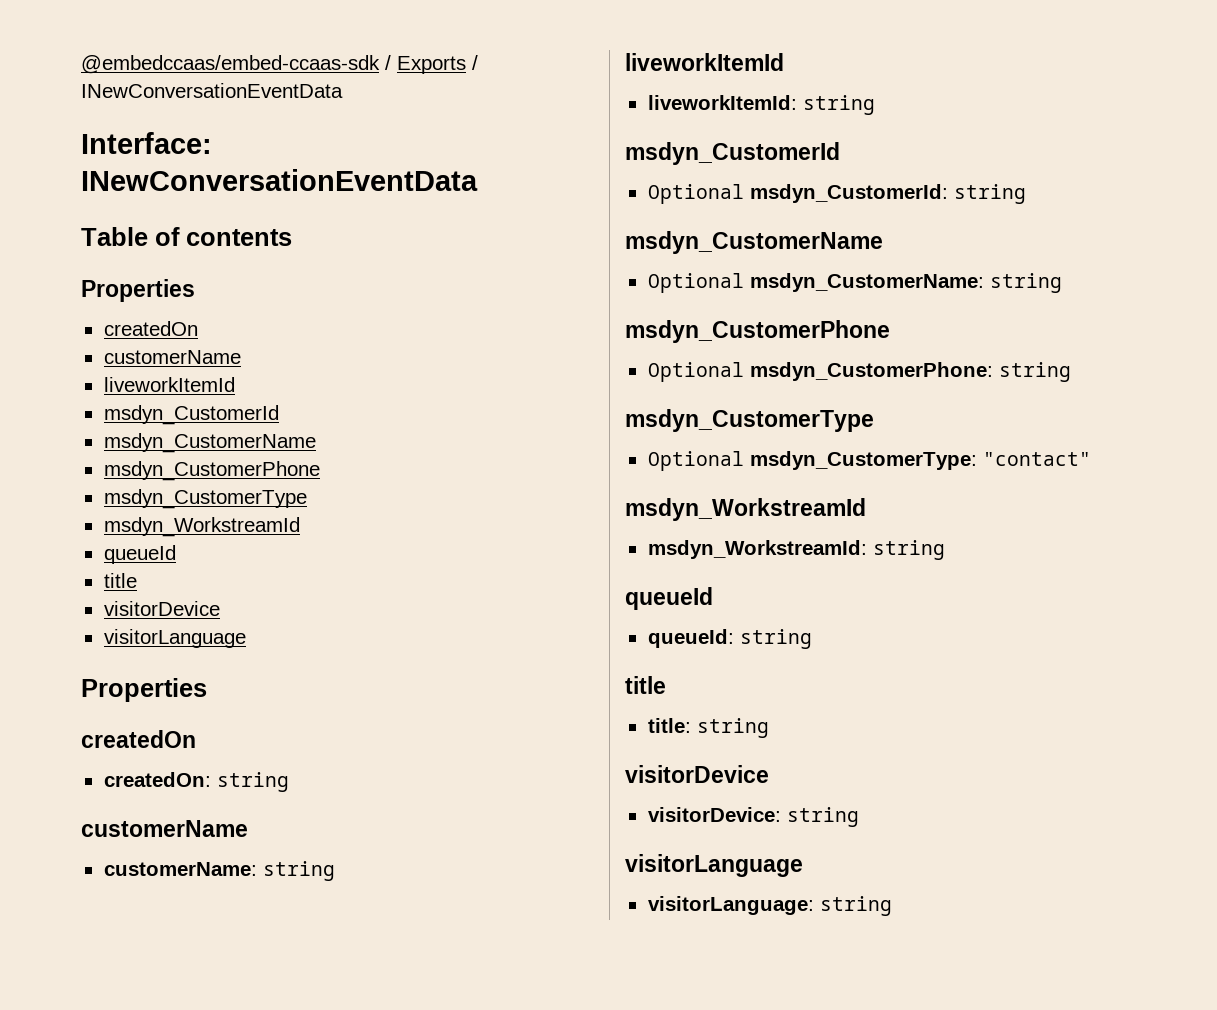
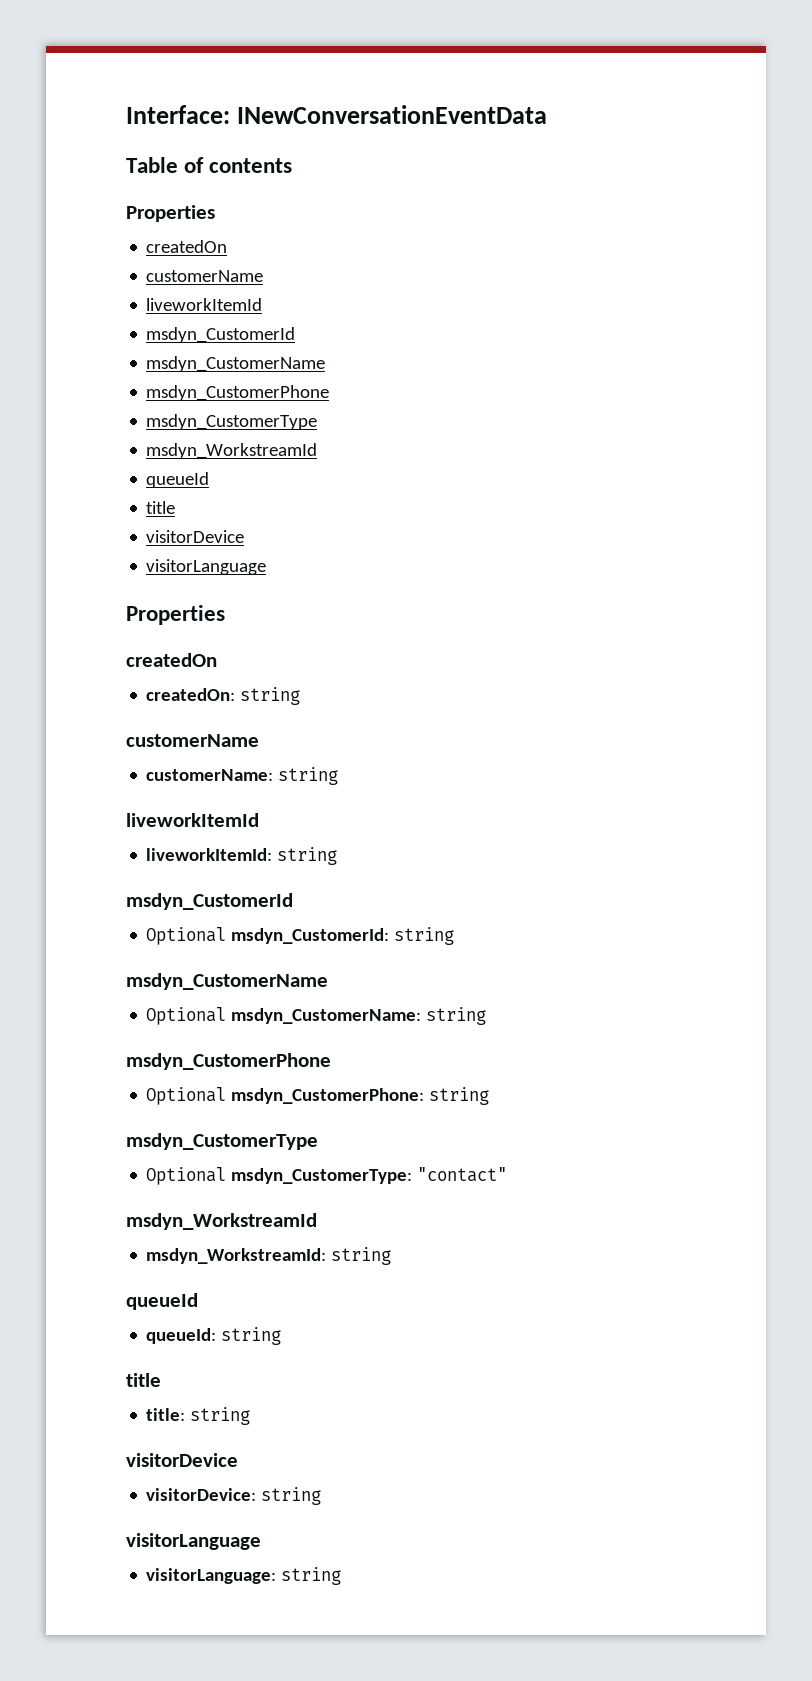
- @embedccaas/embed-ccaas-sdk / Exports / INewConversationEventData

